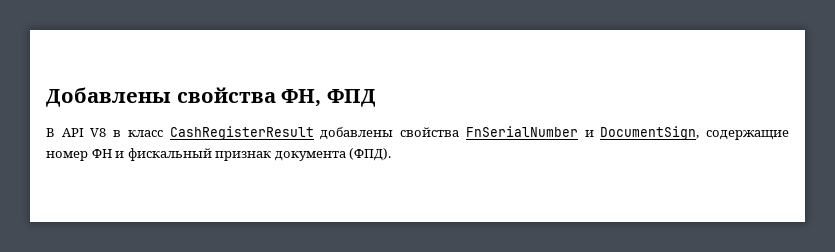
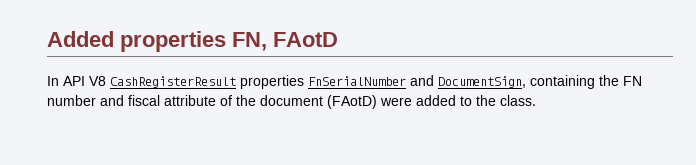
- Добавлены свойства ФН, ФПД
- В API V8 в класс CashRegisterResult добавлены свойства FnSerialNumber и DocumentSign, содержащие номер ФН и фискальный признак документа (ФПД).
+ Added properties FN, FAotD
+ In API V8 CashRegisterResult properties FnSerialNumber and DocumentSign, containing the FN number and fiscal attribute of the document (FAotD) were added to the class.

